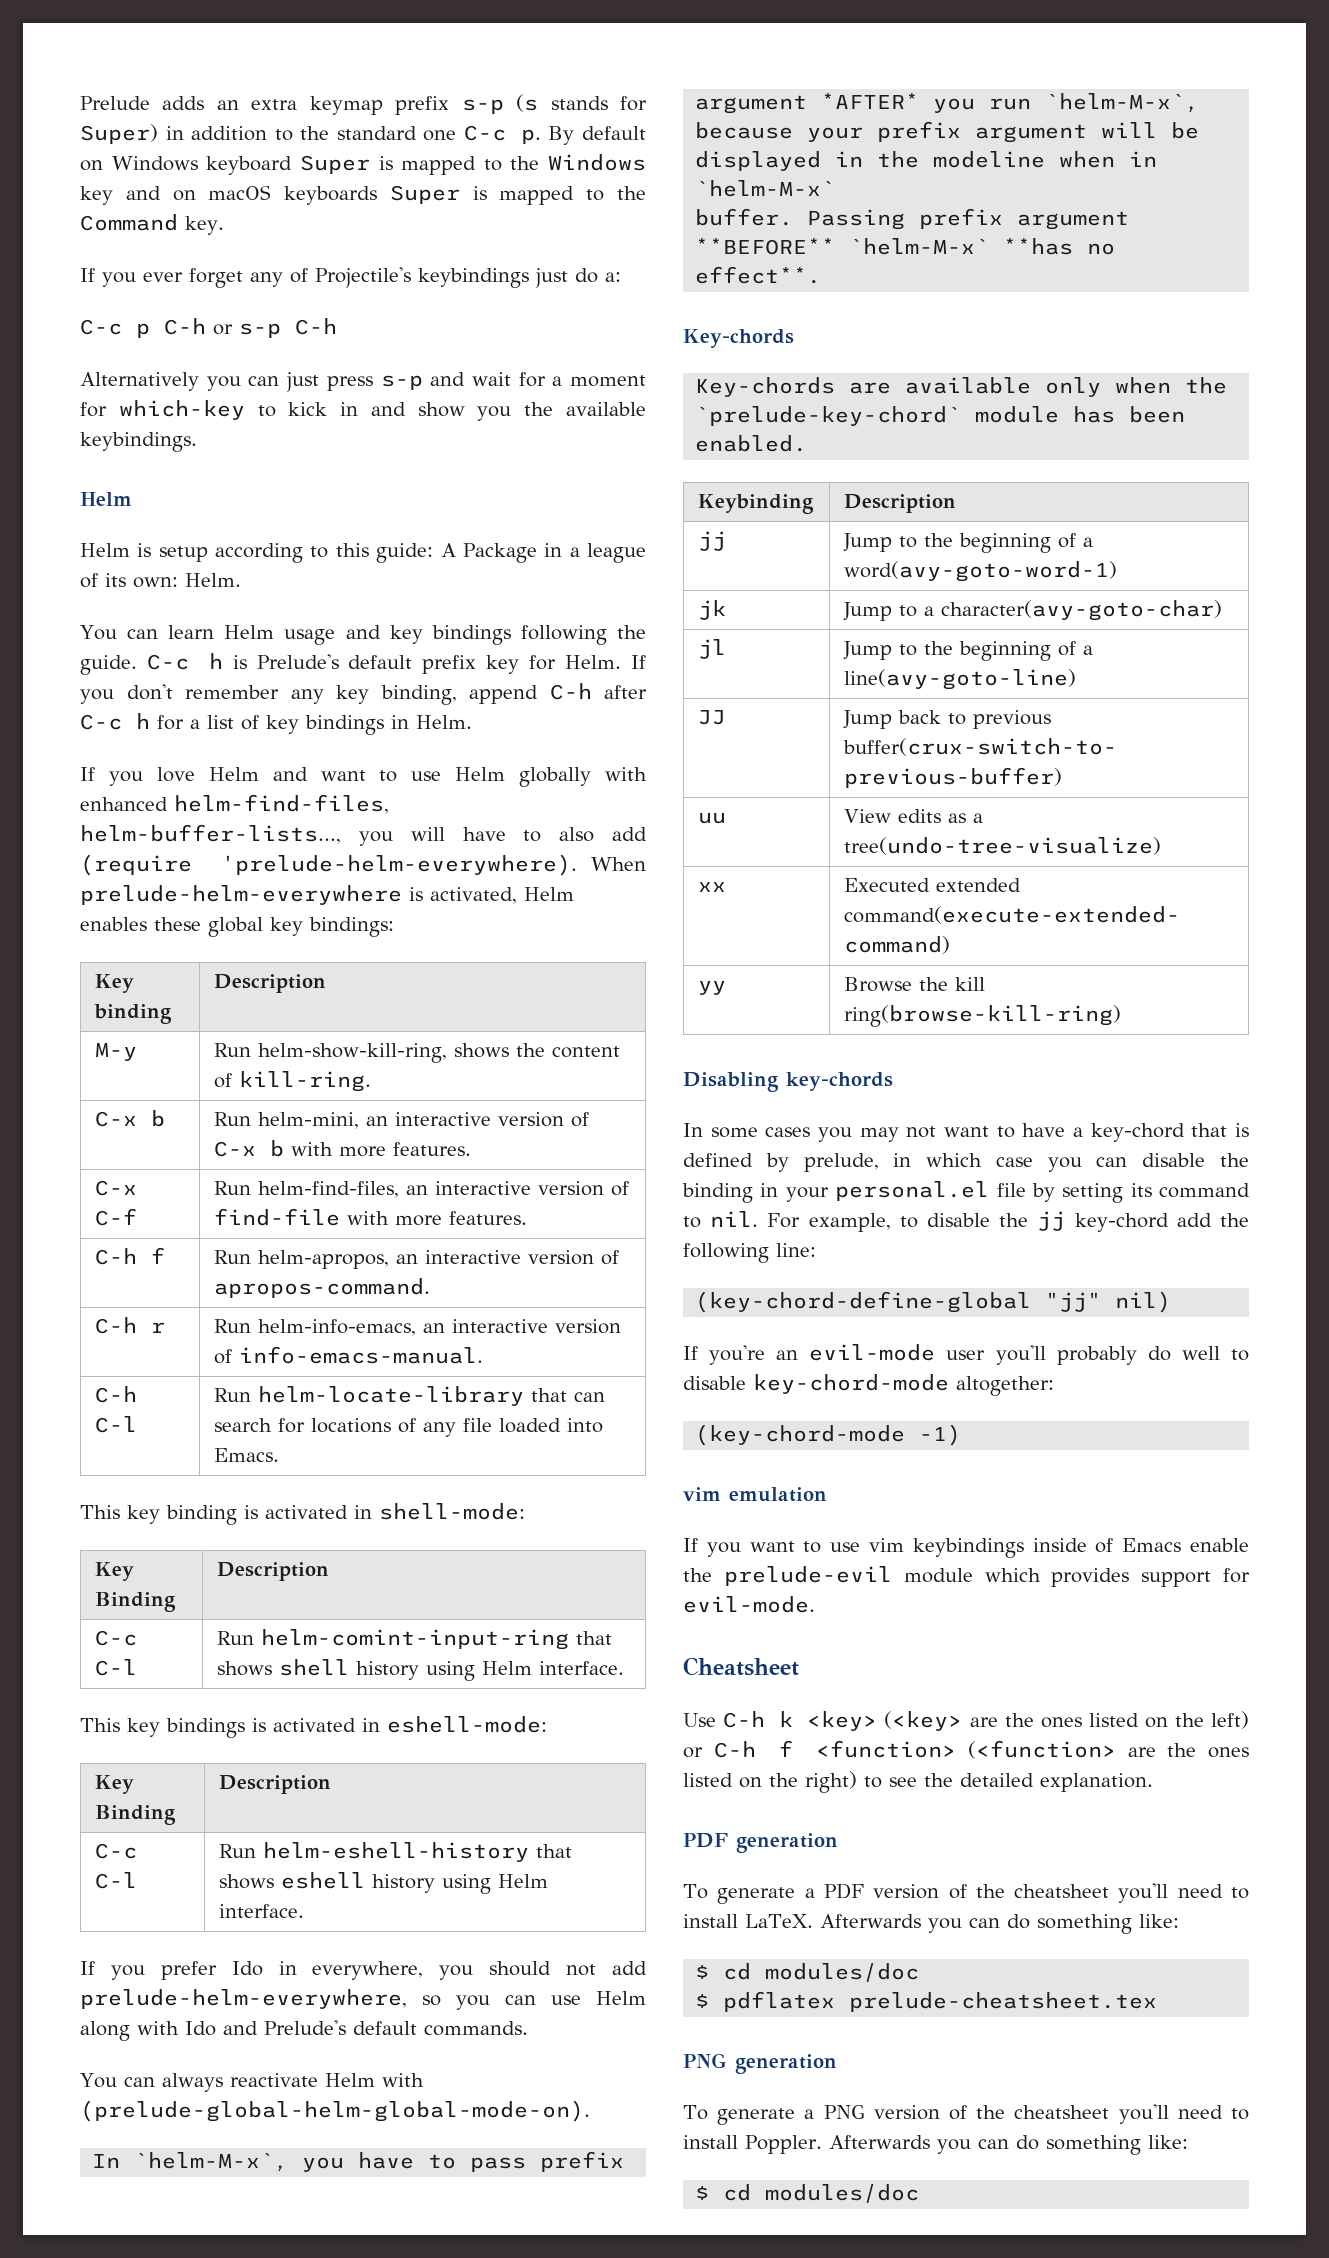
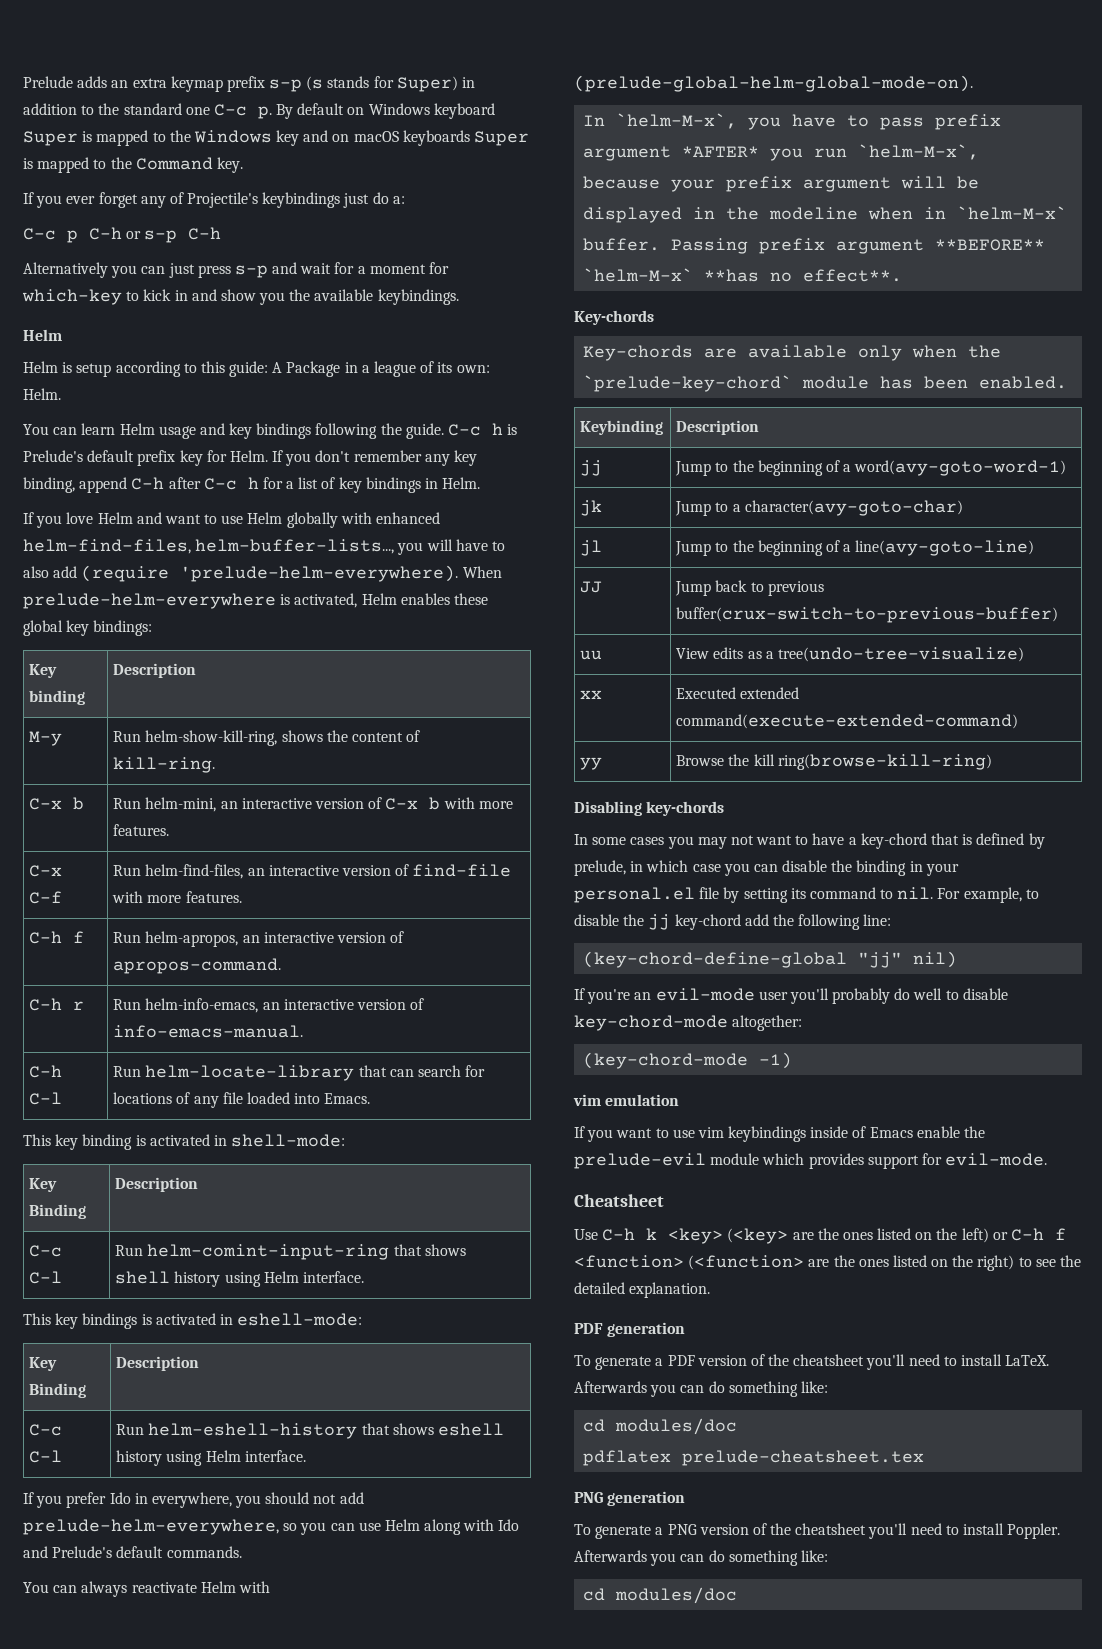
  To generate a PDF version of the cheatsheet you'll need to install LaTeX. Afterwards you can do something like:
- $ cd modules/doc
+ cd modules/doc
- $ pdflatex prelude-cheatsheet.tex
+ pdflatex prelude-cheatsheet.tex
  To generate a PNG version of the cheatsheet you'll need to install Poppler. Afterwards you can do something like:
- $ cd modules/doc
+ cd modules/doc

